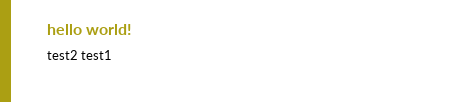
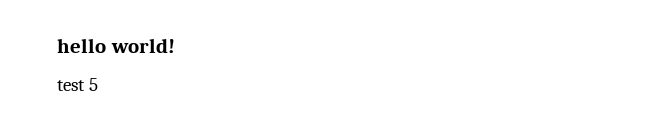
- test2 test1
+ test 5

